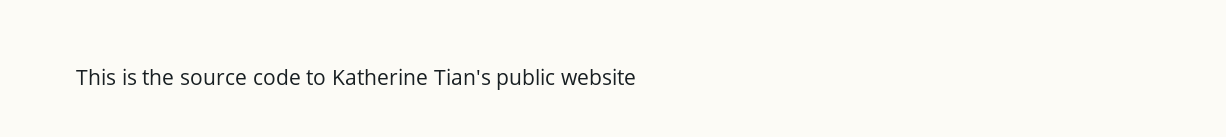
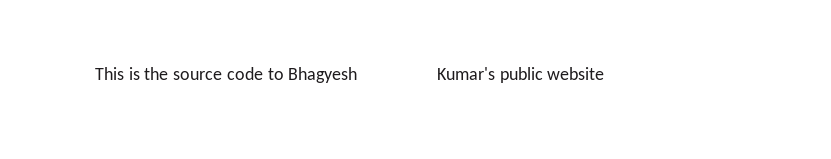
- This is the source code to Katherine Tian's public website
+ This is the source code to Bhagyesh Kumar's public website

